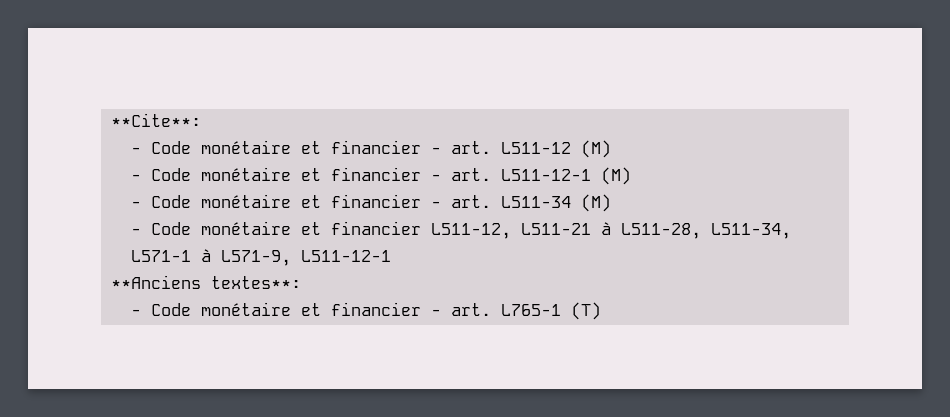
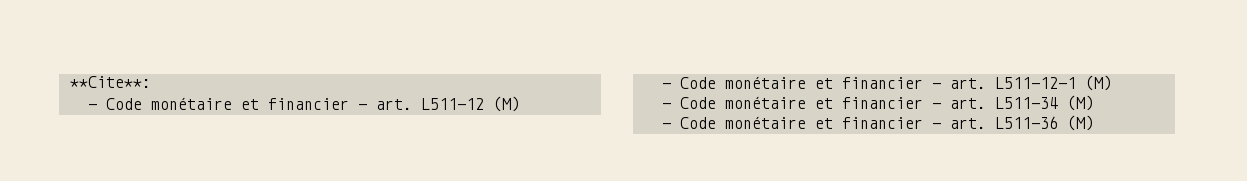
- - Code monétaire et financier L511-12, L511-21 à L511-28, L511-34, L571-1 à L571-9, L511-12-1
- **Anciens textes**:
- - Code monétaire et financier - art. L765-1 (T)
+ - Code monétaire et financier - art. L511-36 (M)

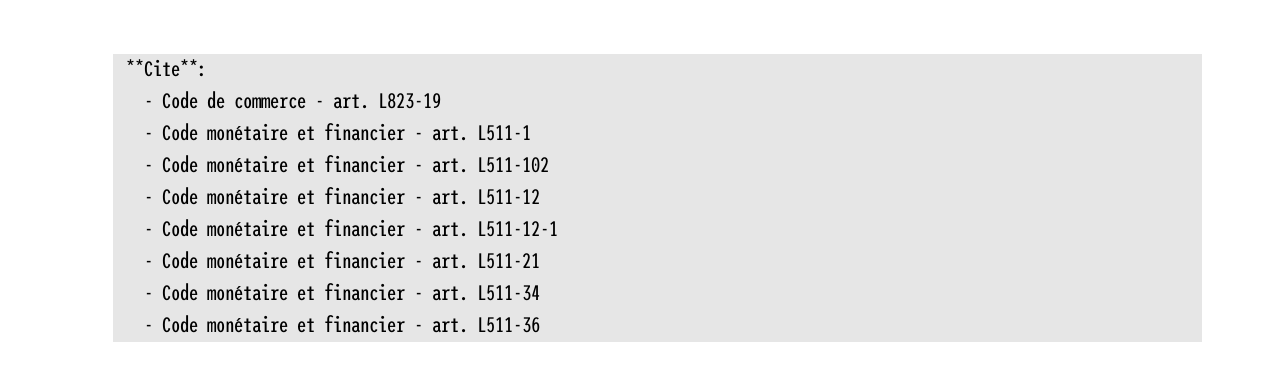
+ - Code de commerce - art. L823-19
+ - Code monétaire et financier - art. L511-1
+ - Code monétaire et financier - art. L511-102
- - Code monétaire et financier - art. L511-12 (M)
+ - Code monétaire et financier - art. L511-12
- - Code monétaire et financier - art. L511-12-1 (M)
+ - Code monétaire et financier - art. L511-12-1
+ - Code monétaire et financier - art. L511-21
- - Code monétaire et financier - art. L511-34 (M)
+ - Code monétaire et financier - art. L511-34
- - Code monétaire et financier - art. L511-36 (M)
+ - Code monétaire et financier - art. L511-36

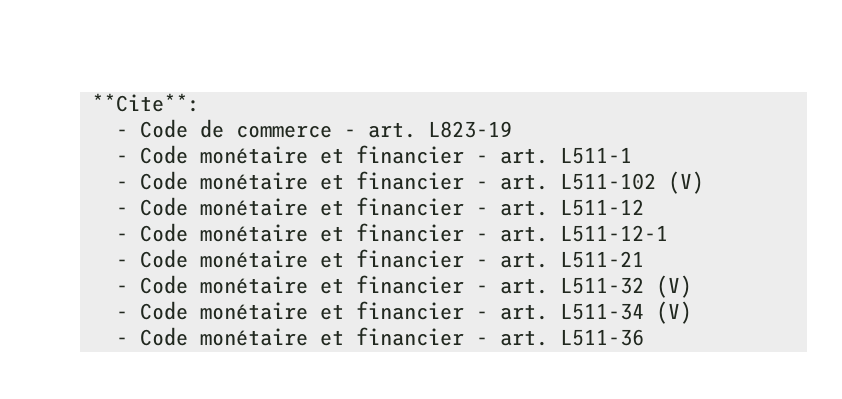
- - Code monétaire et financier - art. L511-102
+ - Code monétaire et financier - art. L511-102 (V)
+ - Code monétaire et financier - art. L511-32 (V)
- - Code monétaire et financier - art. L511-34
+ - Code monétaire et financier - art. L511-34 (V)

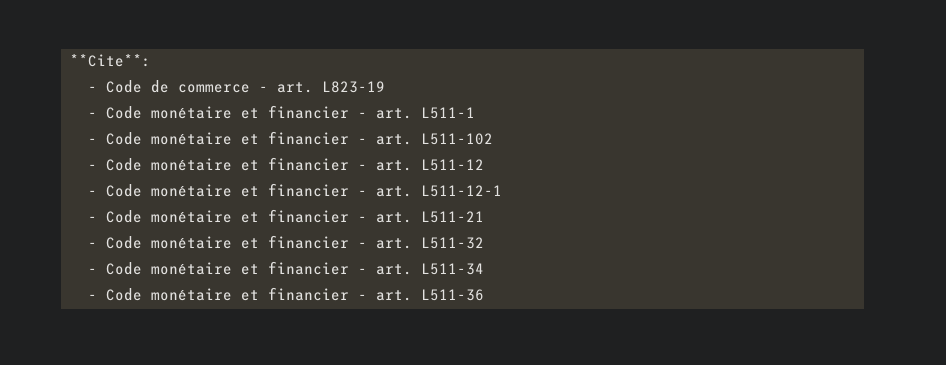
- - Code monétaire et financier - art. L511-102 (V)
+ - Code monétaire et financier - art. L511-102
- - Code monétaire et financier - art. L511-32 (V)
+ - Code monétaire et financier - art. L511-32
- - Code monétaire et financier - art. L511-34 (V)
+ - Code monétaire et financier - art. L511-34

